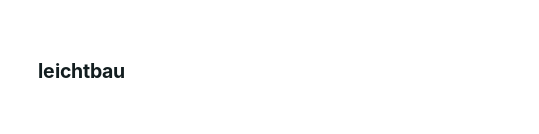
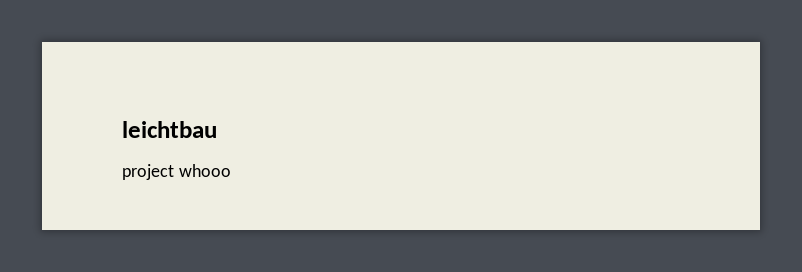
+ project whooo

